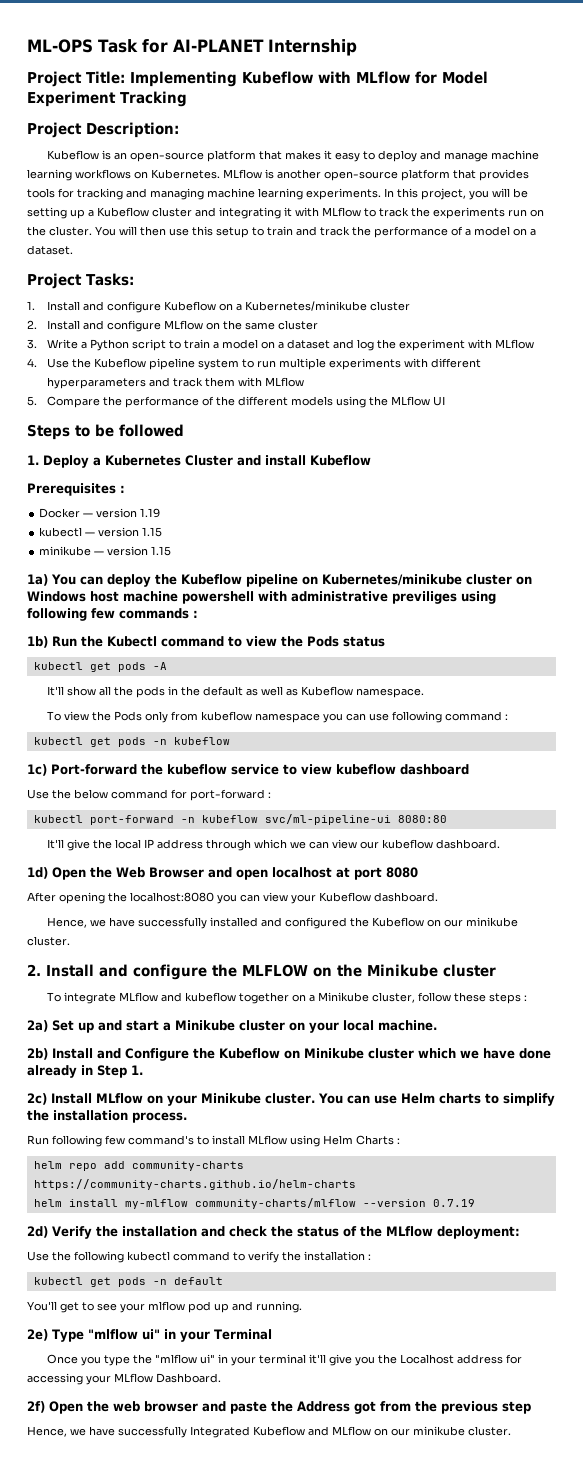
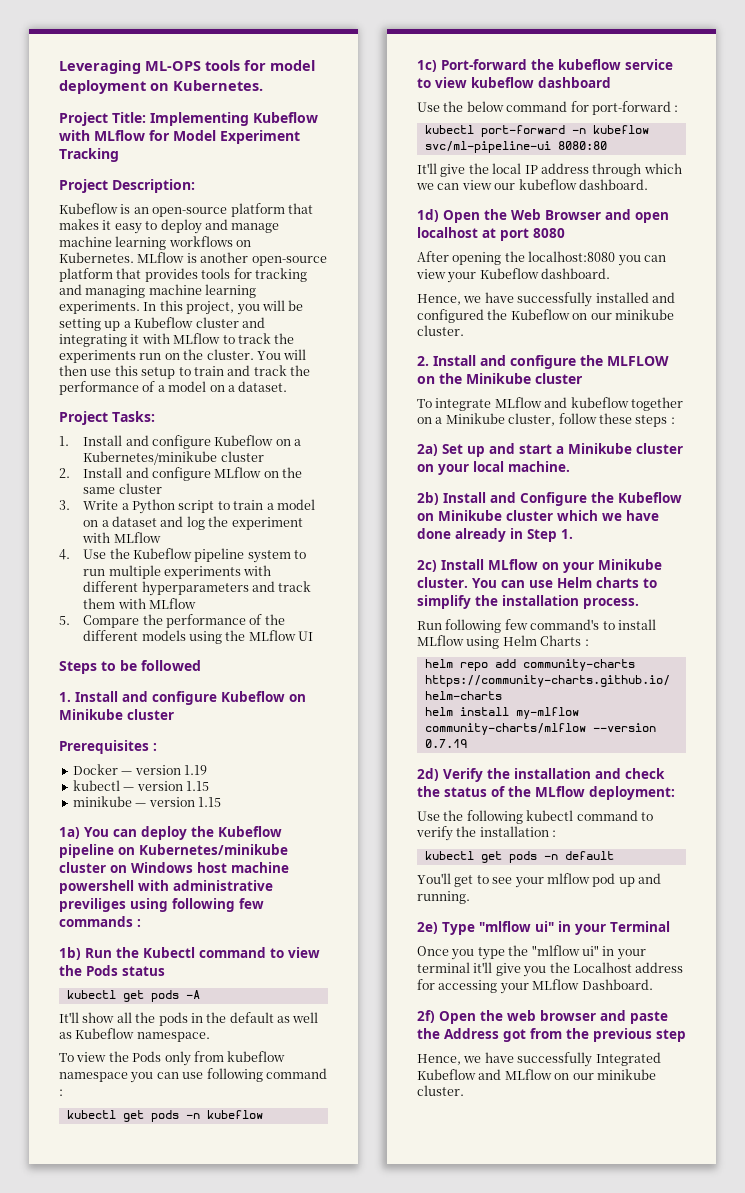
- ML-OPS Task for AI-PLANET Internship
+ Leveraging ML-OPS tools for model deployment on Kubernetes.
- 1. Deploy a Kubernetes Cluster and install Kubeflow
+ 1. Install and configure Kubeflow on Minikube cluster

